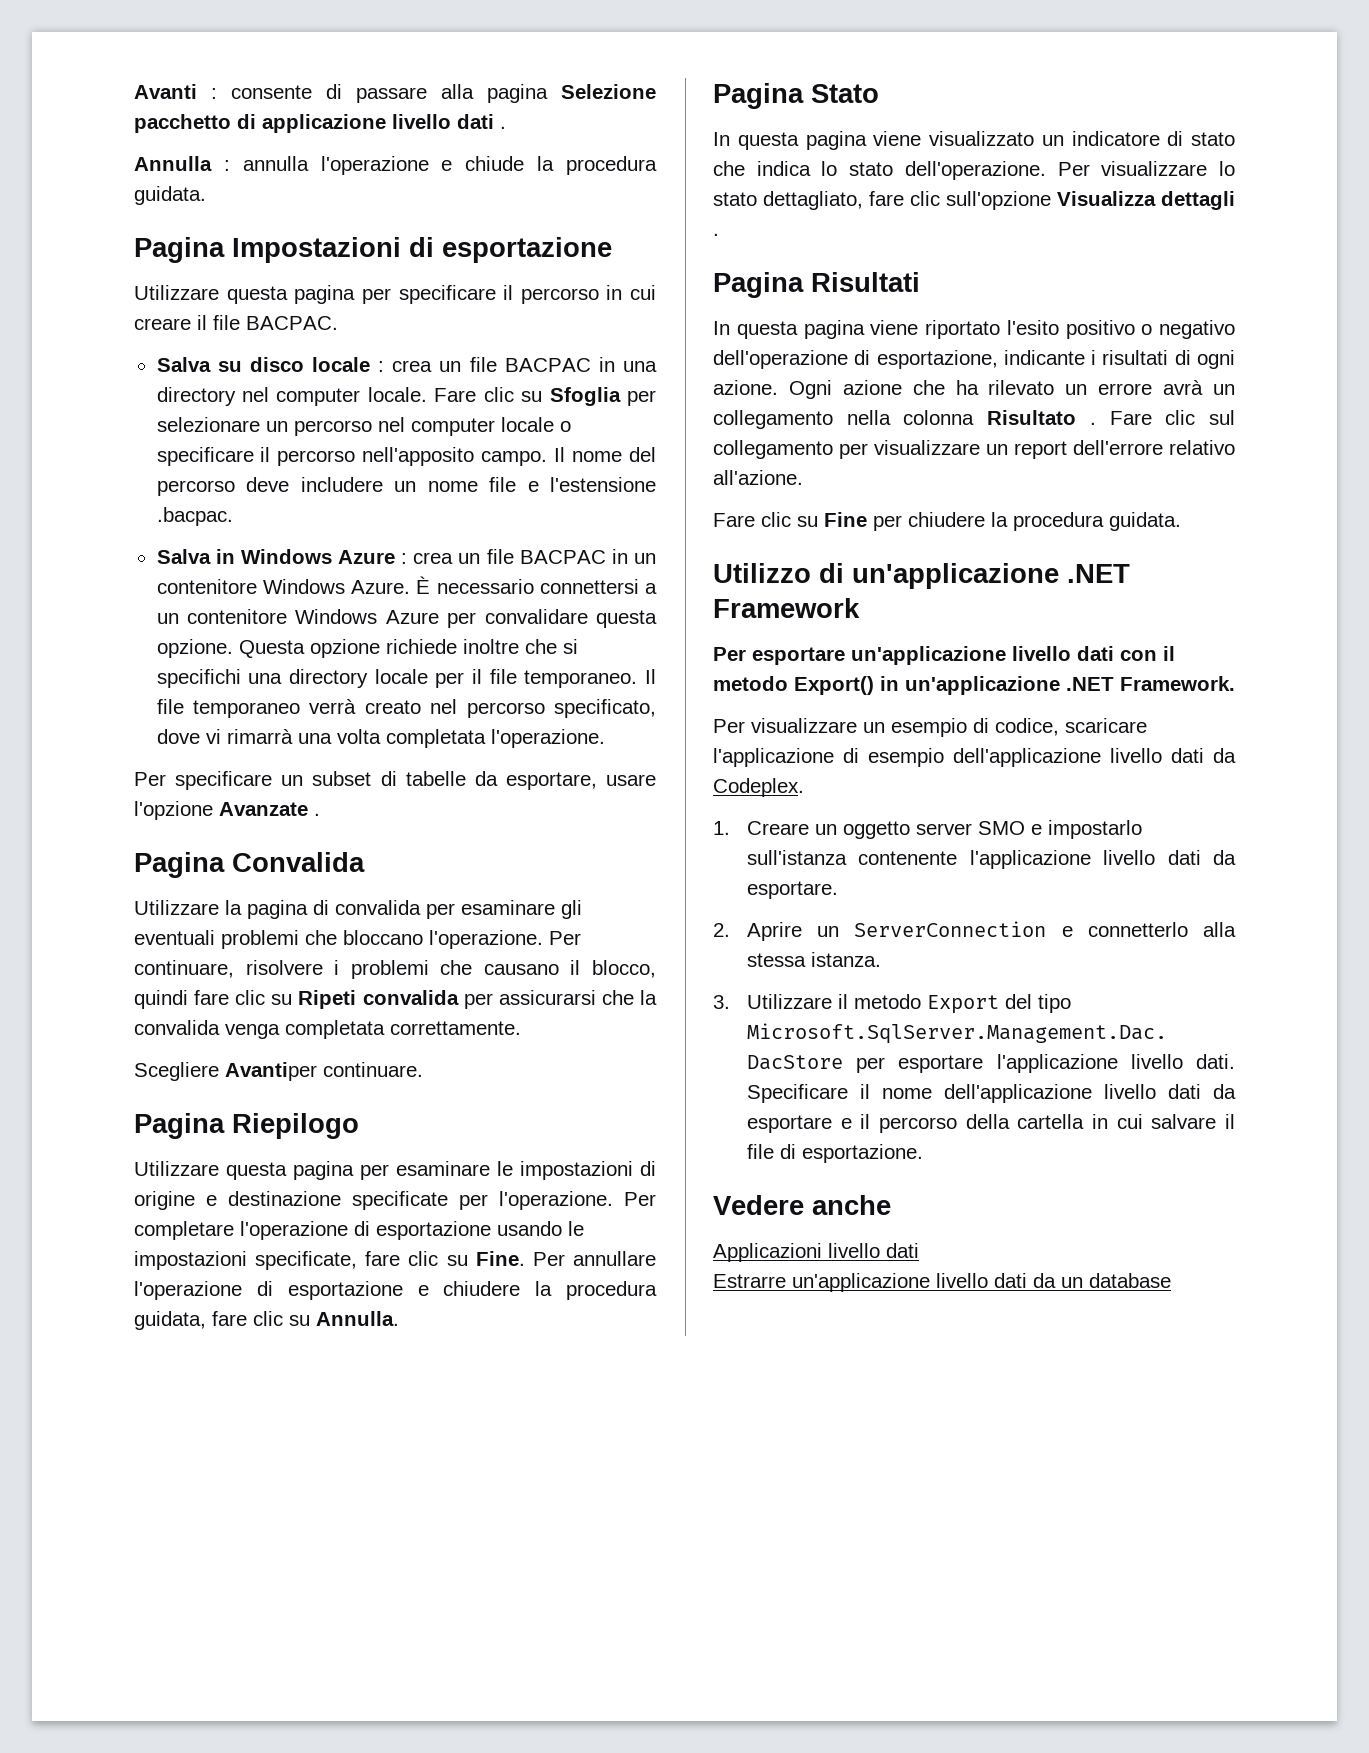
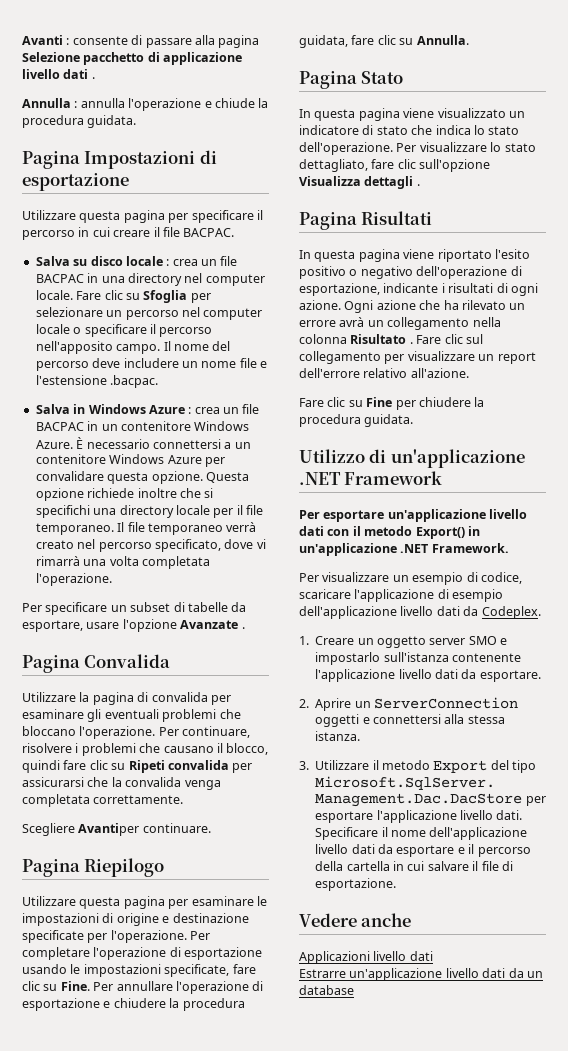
- 2. Aprire un ServerConnection e connetterlo alla stessa istanza.
+ 2. Aprire un ServerConnection oggetti e connettersi alla stessa istanza.

